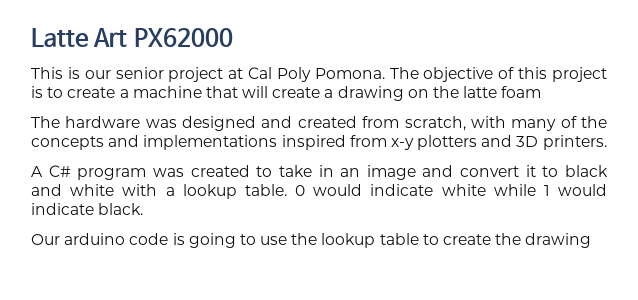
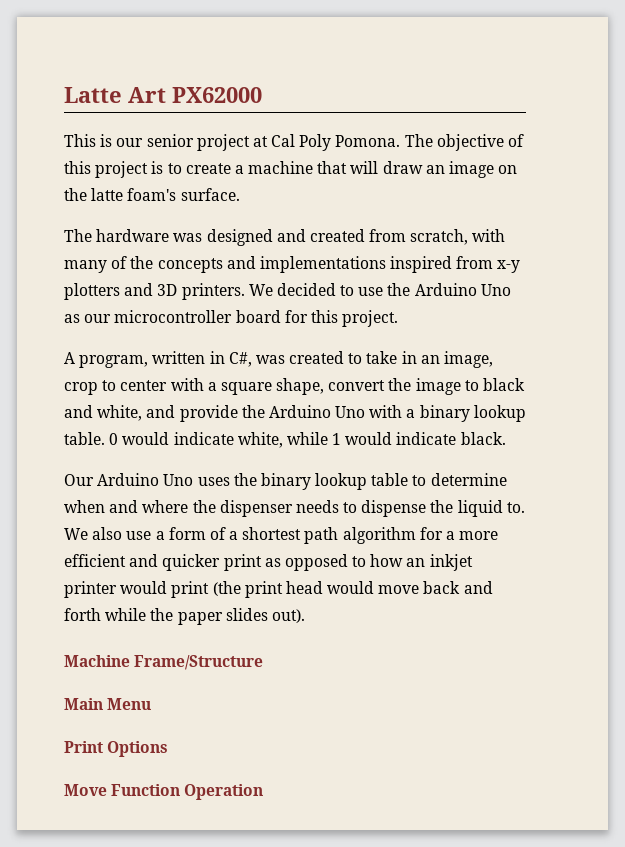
- The objective of this project is to create a machine that will create a drawing on the latte foam
+ The objective of this project is to create a machine that will draw an image on the latte foam's surface.
- The hardware was designed and created from scratch, with many of the concepts and implementations inspired from x-y plotters and 3D printers.
- A C# program was created to take in an image and convert it to black and white with a lookup table.
+ The hardware was designed and created from scratch, with many of the concepts and implementations inspired from x-y plotters and 3D printers. We decided to use the Arduino Uno as our microcontroller board for this project.
+ A program, written in C#, was created to take in an image, crop to center with a square shape, convert the image to black and white, and provide the Arduino Uno with a binary lookup table.
- 0 would indicate white while 1 would indicate black.
+ 0 would indicate white, while 1 would indicate black.
- Our arduino code is going to use the lookup table to create the drawing
+ Our Arduino Uno uses the binary lookup table to determine when and where the dispenser needs to dispense the liquid to. We also use a form of a shortest path algorithm for a more efficient and quicker print as opposed to how an inkjet printer would print (the print head would move back and forth while the paper slides out).
+ Machine Frame/Structure
+ Main Menu
+ Print Options
+ Move Function Operation

